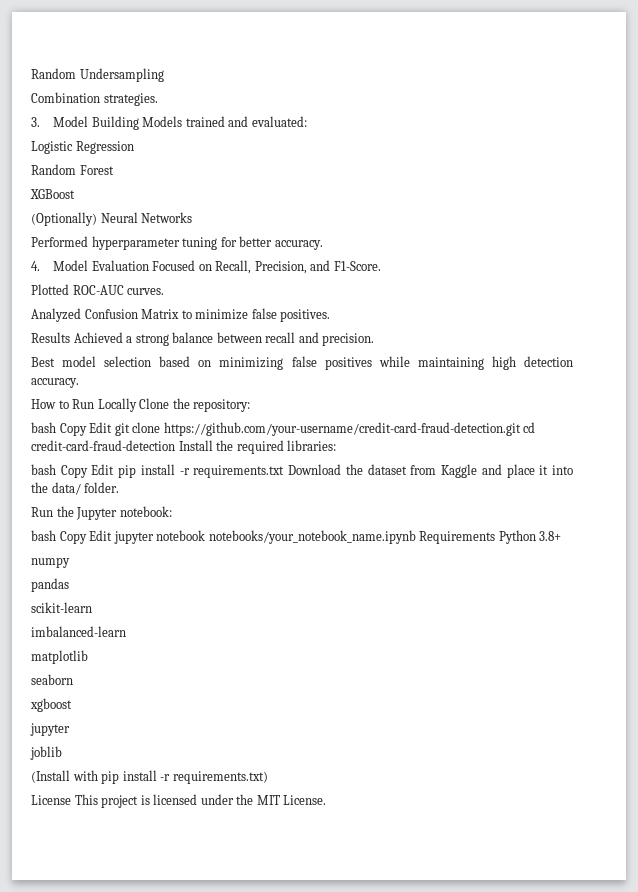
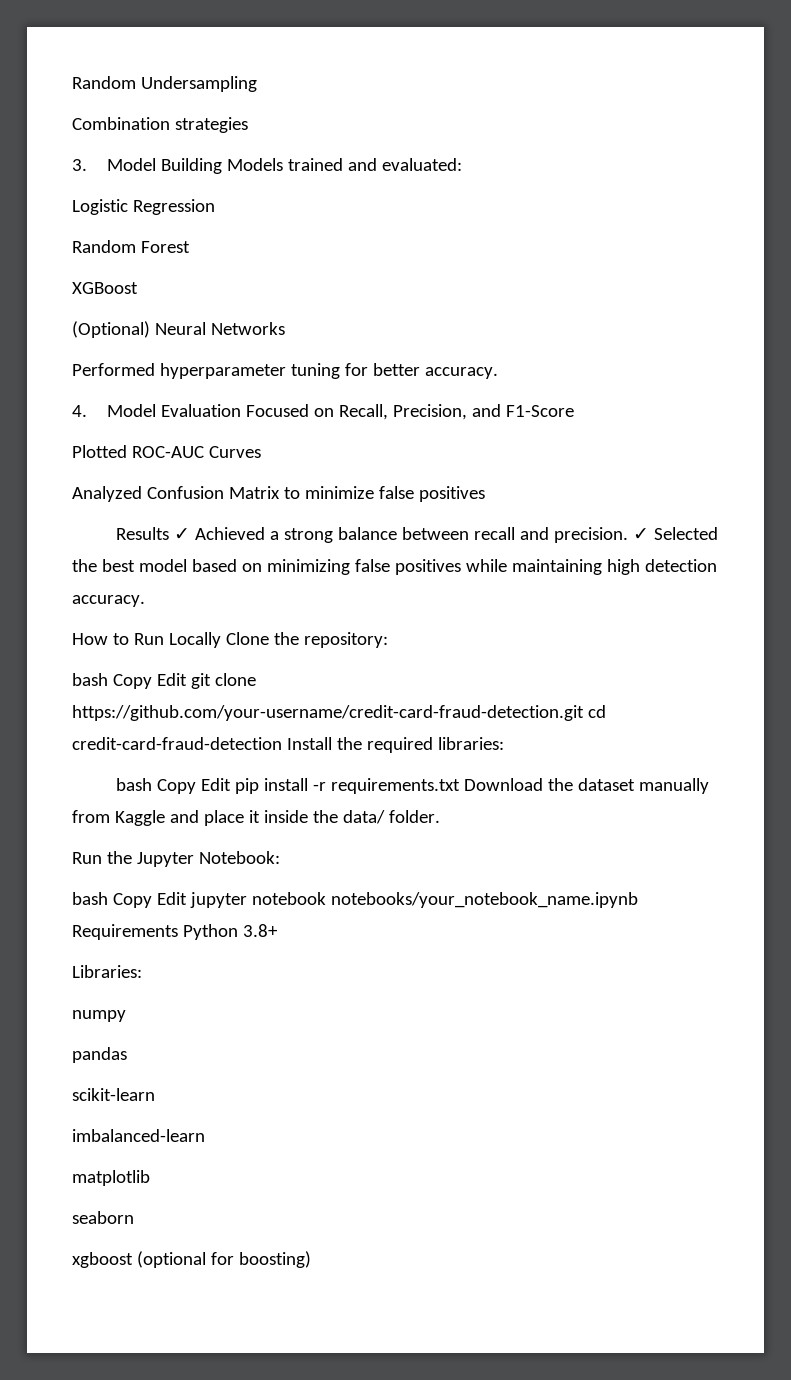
- Combination strategies.
+ Combination strategies
- (Optionally) Neural Networks
+ (Optional) Neural Networks
- 4. Model Evaluation Focused on Recall, Precision, and F1-Score.
+ 4. Model Evaluation Focused on Recall, Precision, and F1-Score
- Plotted ROC-AUC curves.
+ Plotted ROC-AUC Curves
- Analyzed Confusion Matrix to minimize false positives.
+ Analyzed Confusion Matrix to minimize false positives
- Results Achieved a strong balance between recall and precision.
- Best model selection based on minimizing false positives while maintaining high detection accuracy.
+ Results ✓ Achieved a strong balance between recall and precision. ✓ Selected the best model based on minimizing false positives while maintaining high detection accuracy.
- bash Copy Edit pip install -r requirements.txt Download the dataset from Kaggle and place it into the data/ folder.
+ bash Copy Edit pip install -r requirements.txt Download the dataset manually from Kaggle and place it inside the data/ folder.
- Run the Jupyter notebook:
+ Run the Jupyter Notebook:
+ Libraries:
- xgboost
- jupyter
- joblib
- (Install with pip install -r requirements.txt)
- License This project is licensed under the MIT License.
+ xgboost (optional for boosting)

